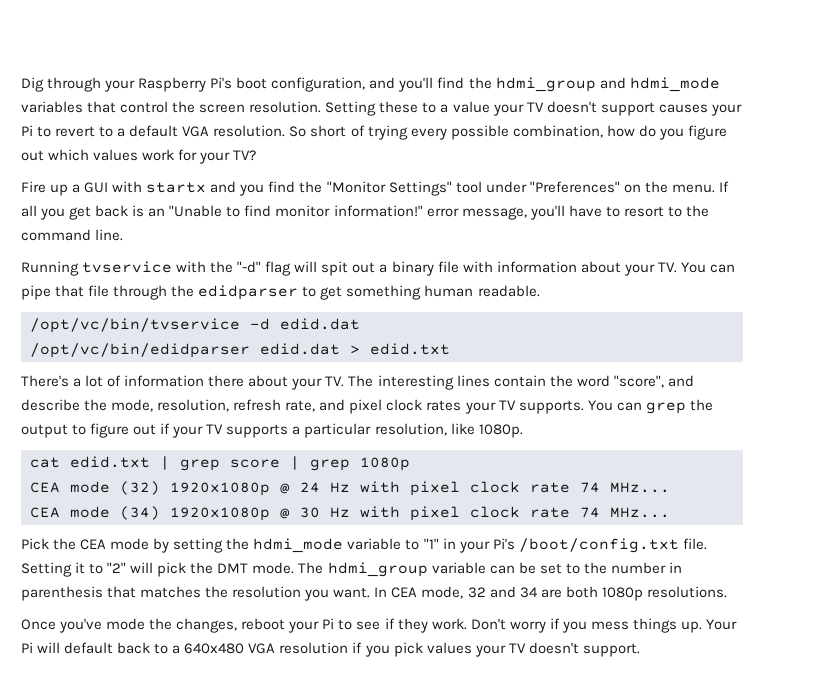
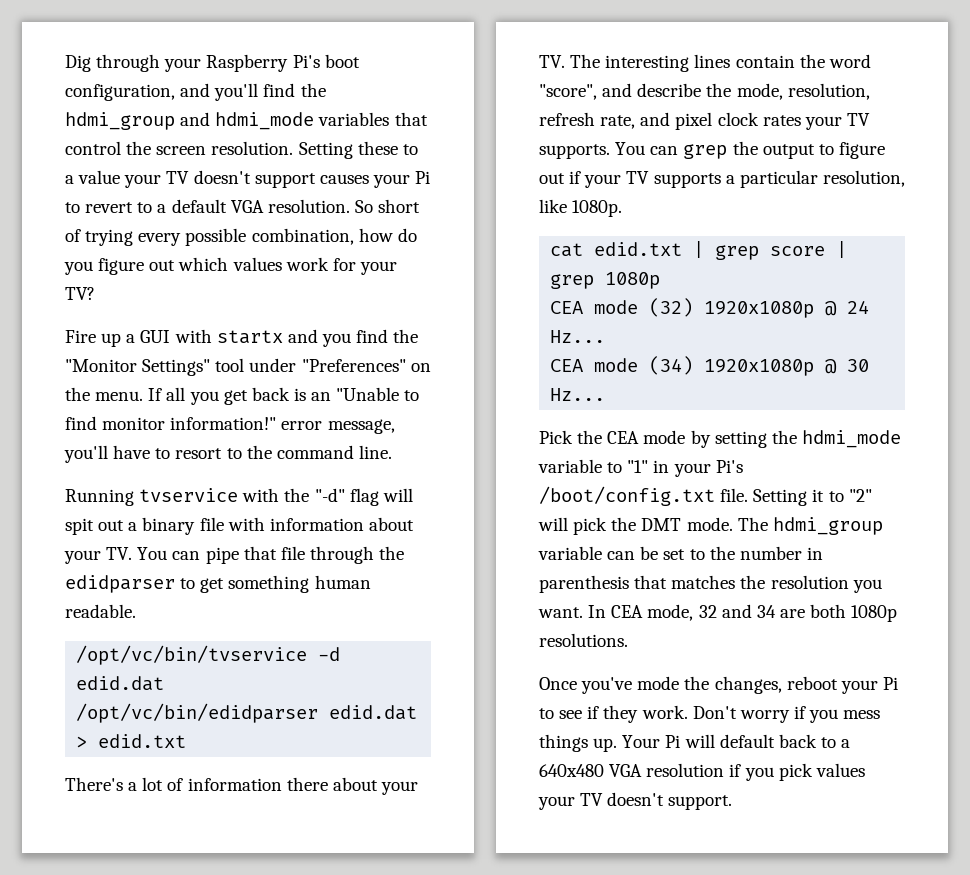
- CEA mode (32) 1920x1080p @ 24 Hz with pixel clock rate 74 MHz...
+ CEA mode (32) 1920x1080p @ 24 Hz...
- CEA mode (34) 1920x1080p @ 30 Hz with pixel clock rate 74 MHz...
+ CEA mode (34) 1920x1080p @ 30 Hz...

